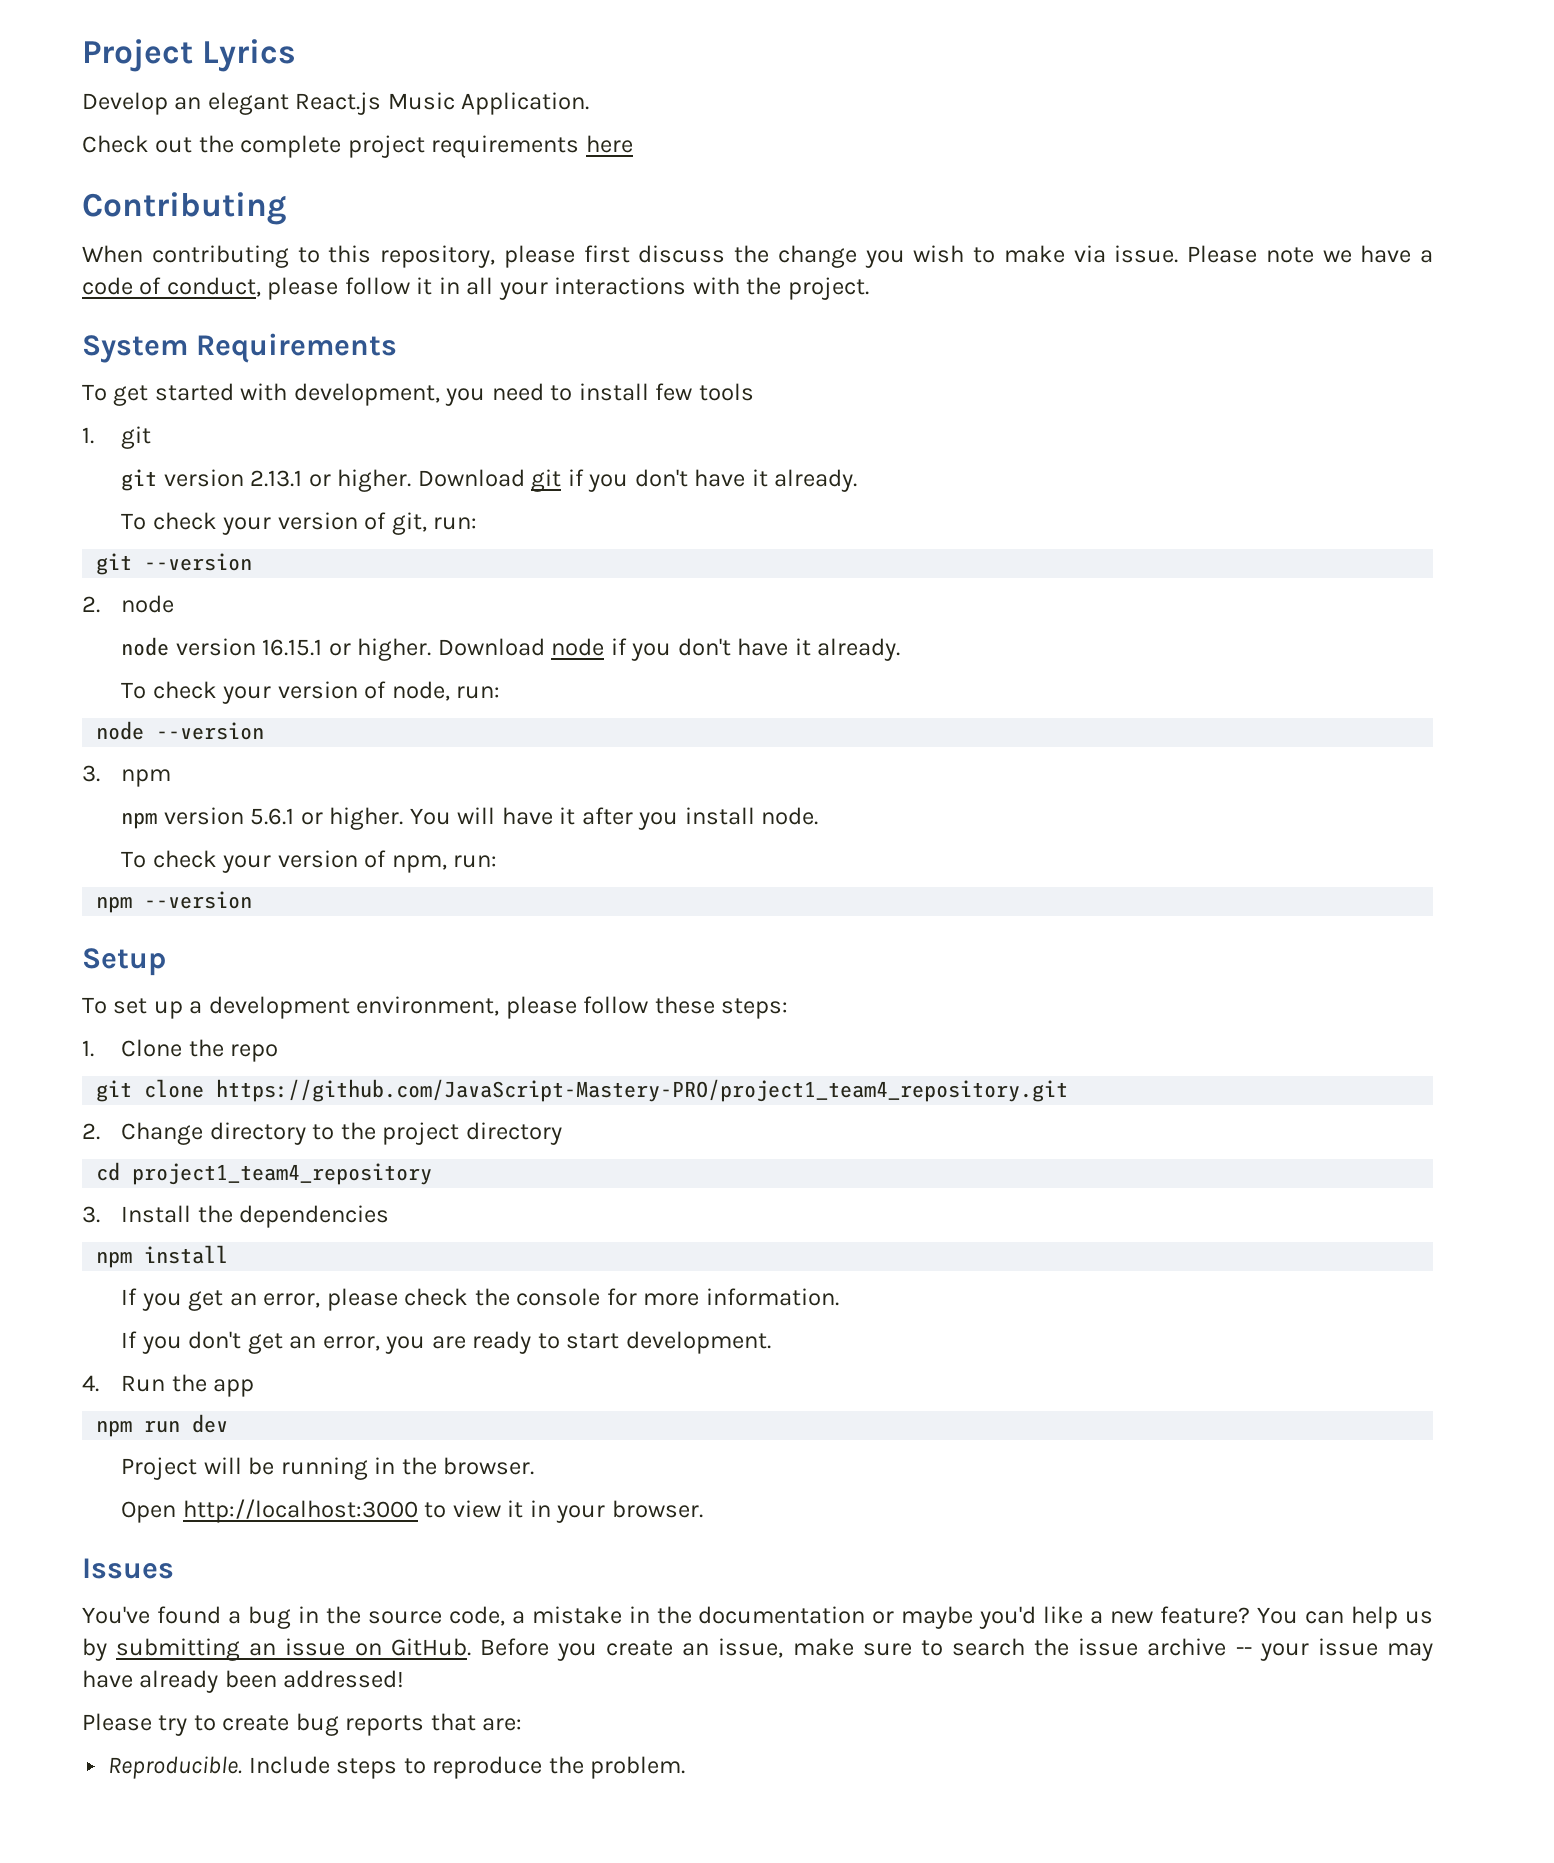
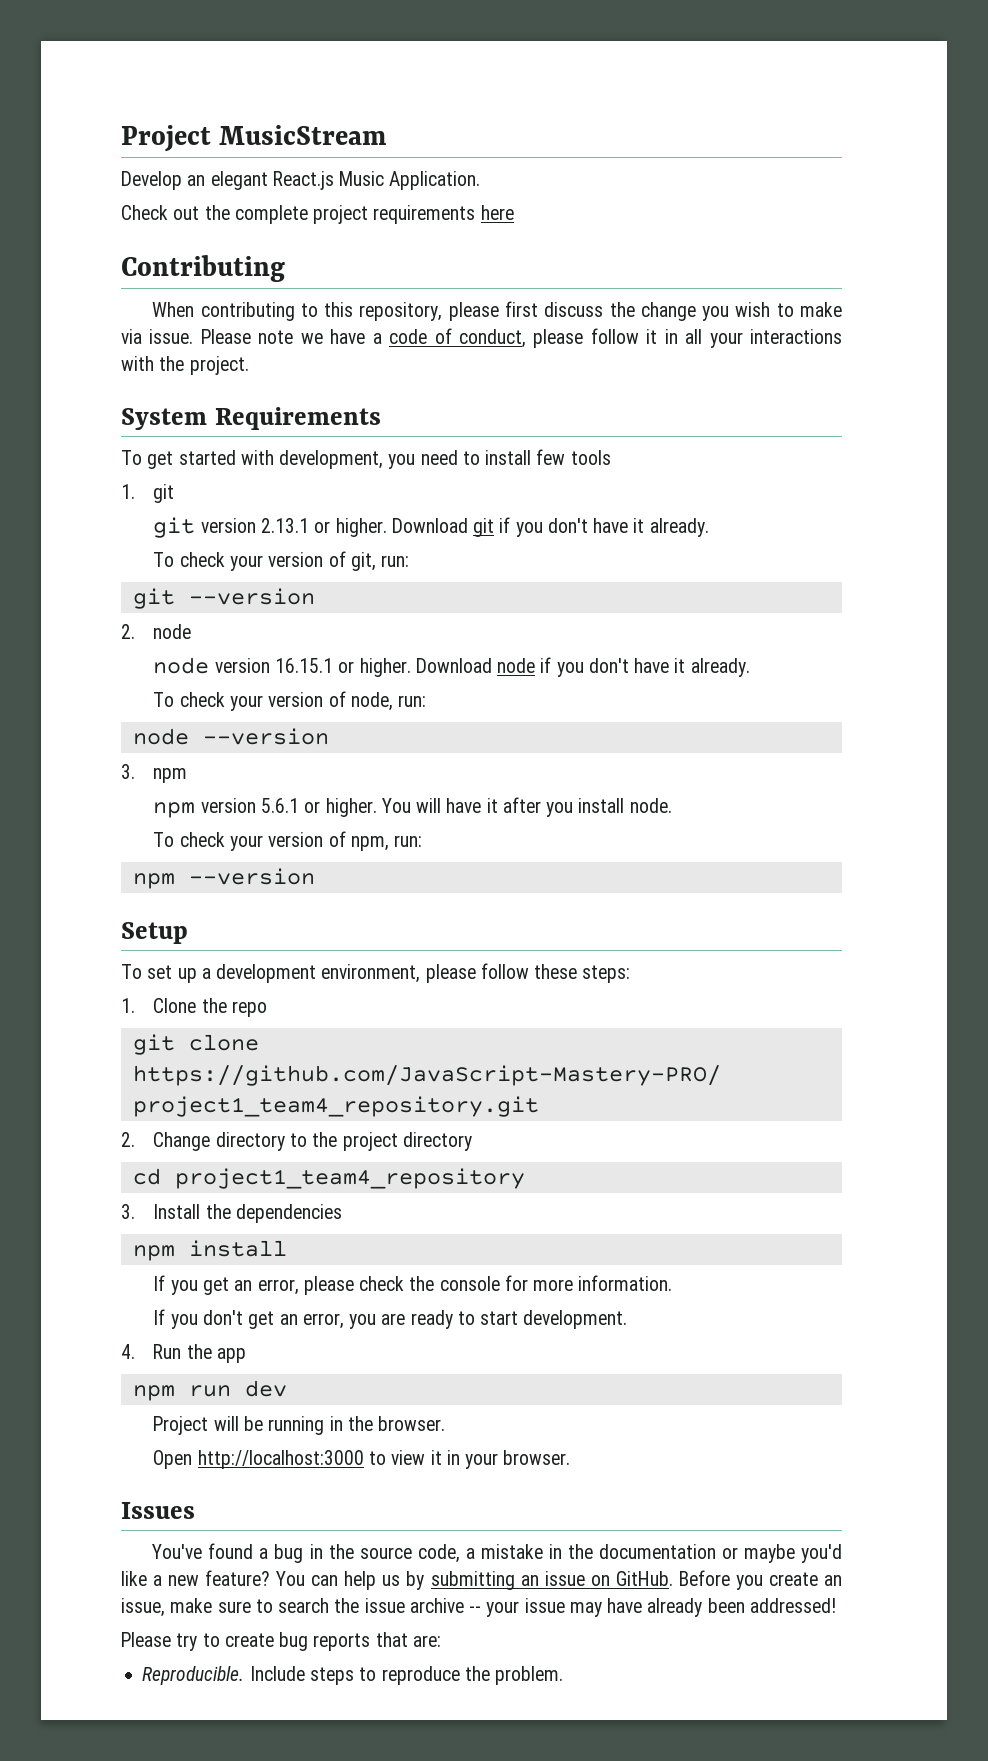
- Project Lyrics
+ Project MusicStream

